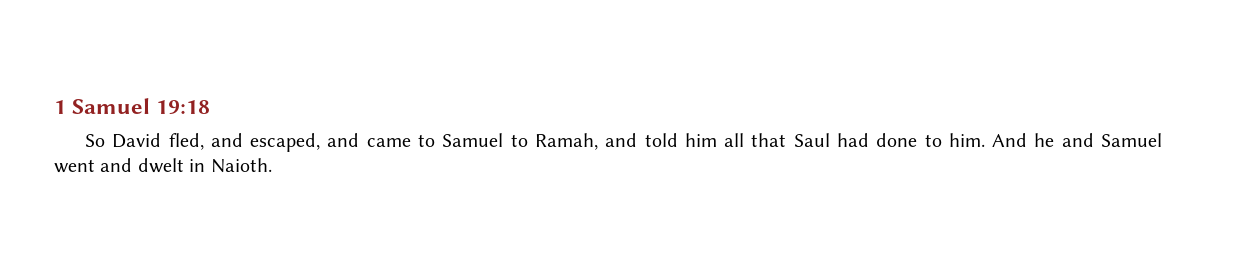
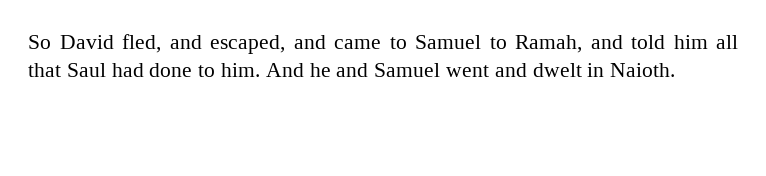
- 1 Samuel 19:18

